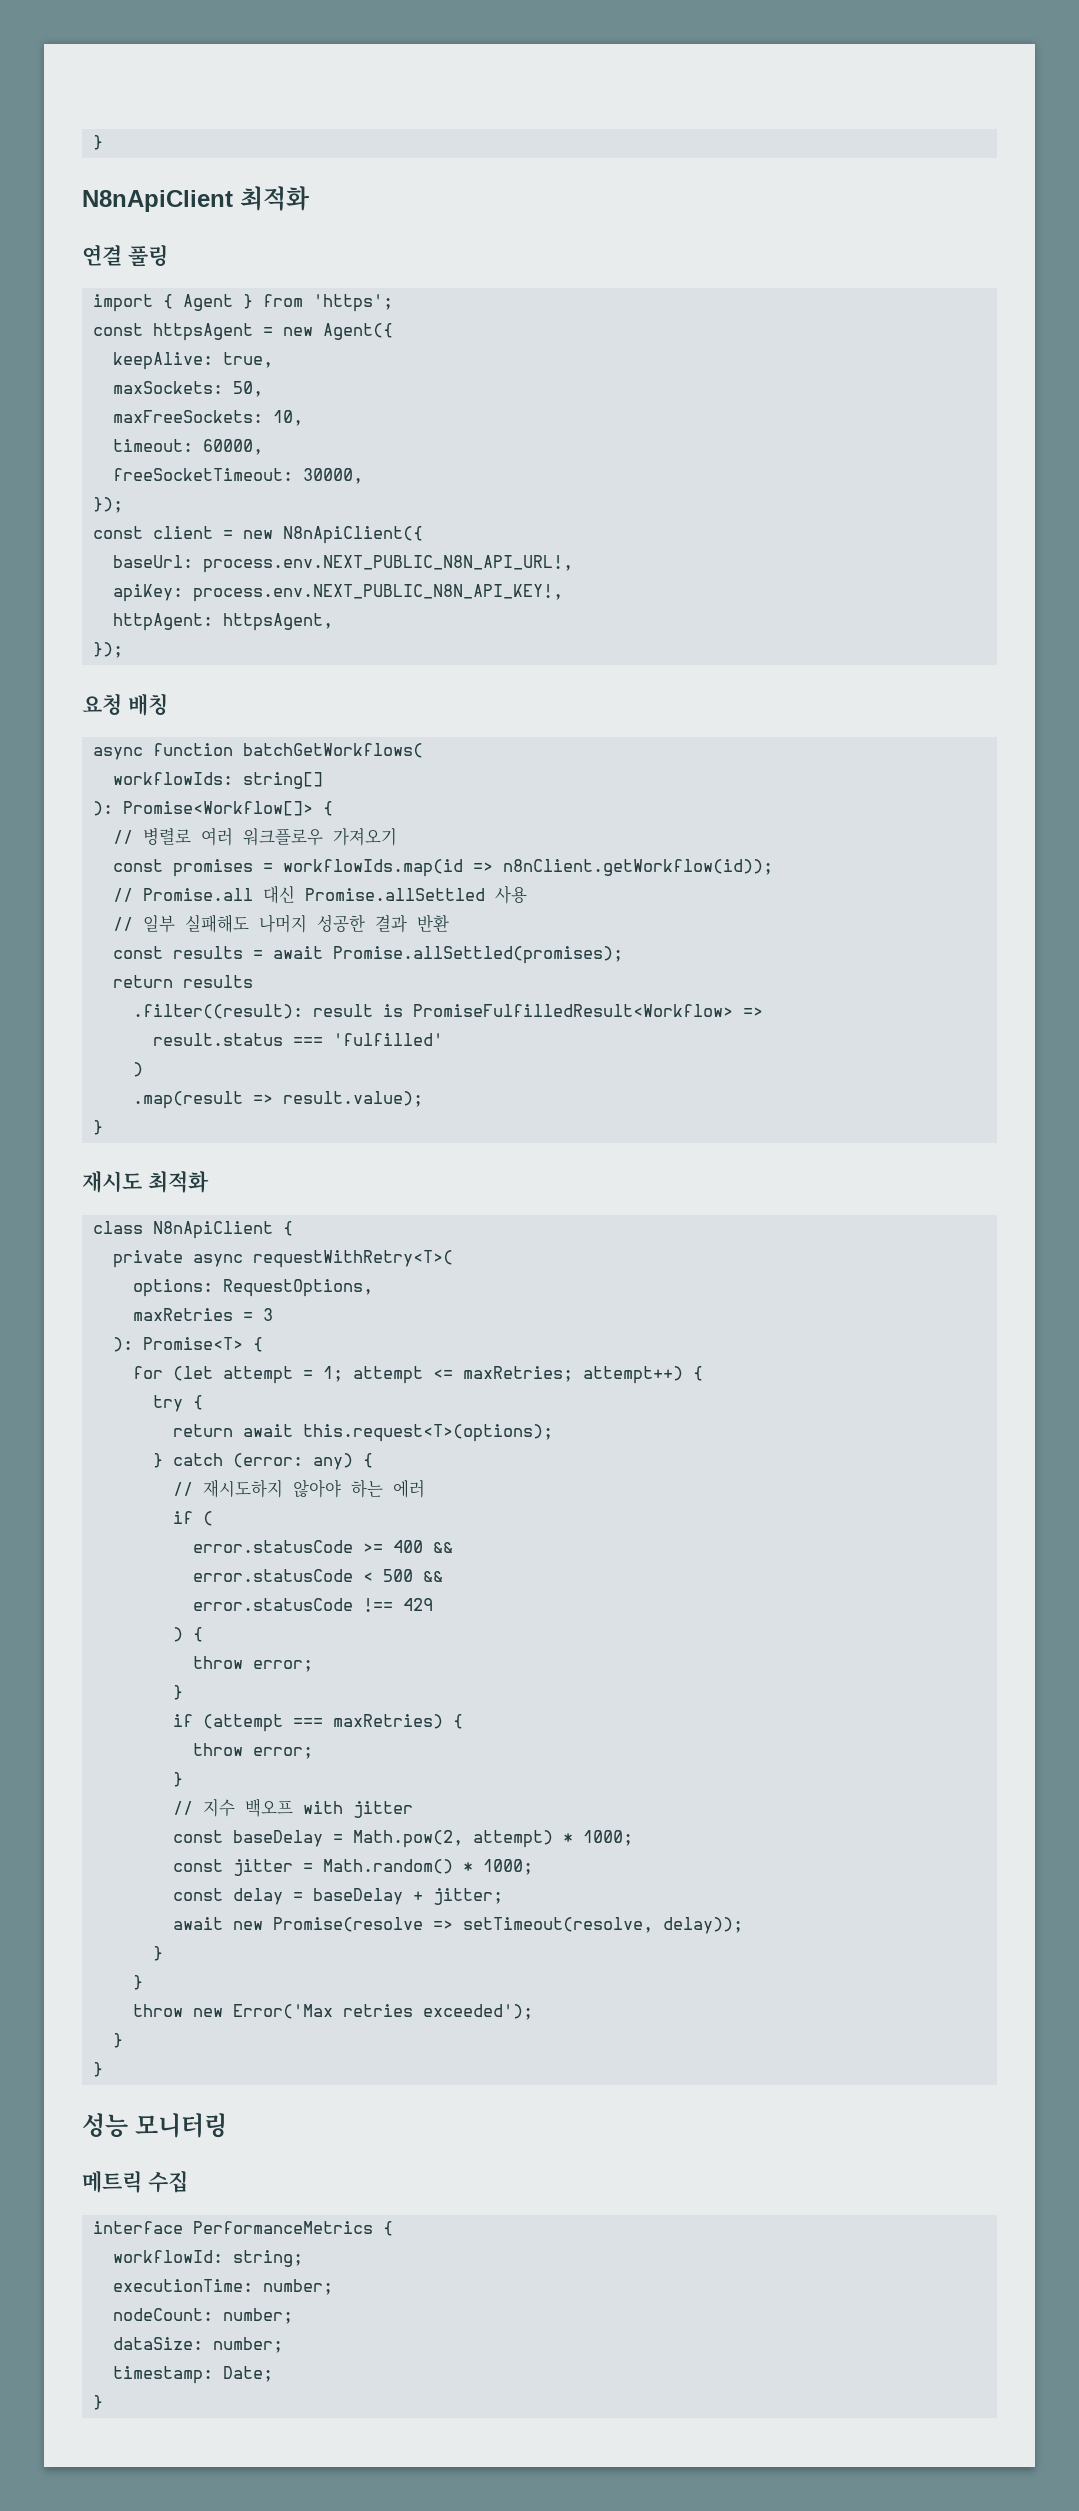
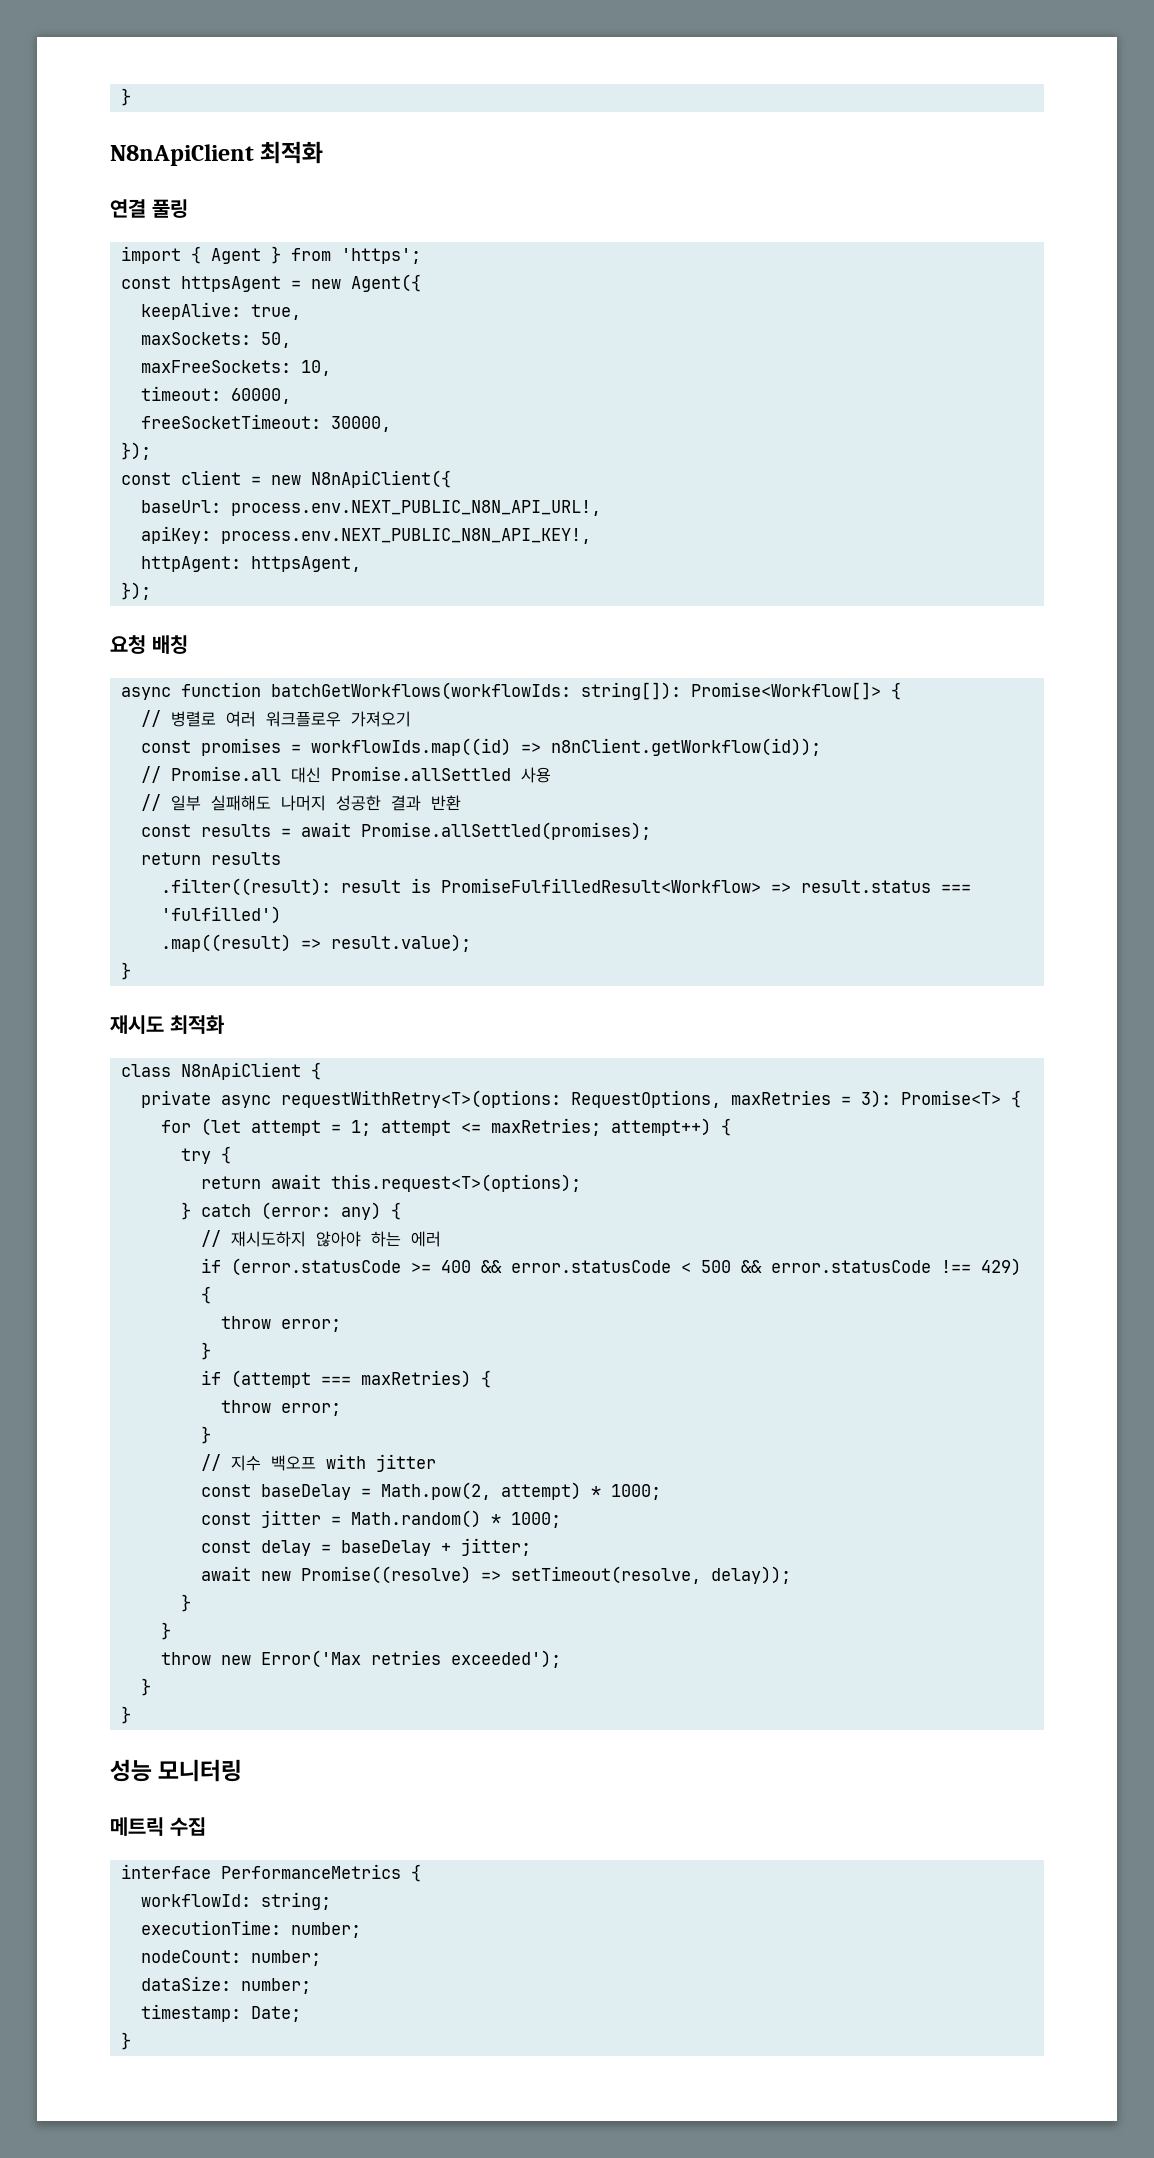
- async function batchGetWorkflows(
- workflowIds: string[]
- ): Promise<Workflow[]> {
+ async function batchGetWorkflows(workflowIds: string[]): Promise<Workflow[]> {
- const promises = workflowIds.map(id => n8nClient.getWorkflow(id));
+ const promises = workflowIds.map((id) => n8nClient.getWorkflow(id));
- .filter((result): result is PromiseFulfilledResult<Workflow> =>
- result.status === 'fulfilled'
- )
- .map(result => result.value);
+ .filter((result): result is PromiseFulfilledResult<Workflow> => result.status === 'fulfilled')
+ .map((result) => result.value);
- private async requestWithRetry<T>(
- options: RequestOptions,
- maxRetries = 3
- ): Promise<T> {
+ private async requestWithRetry<T>(options: RequestOptions, maxRetries = 3): Promise<T> {
- if (
- error.statusCode >= 400 &&
- error.statusCode < 500 &&
- error.statusCode !== 429
- ) {
+ if (error.statusCode >= 400 && error.statusCode < 500 && error.statusCode !== 429) {
- await new Promise(resolve => setTimeout(resolve, delay));
+ await new Promise((resolve) => setTimeout(resolve, delay));

